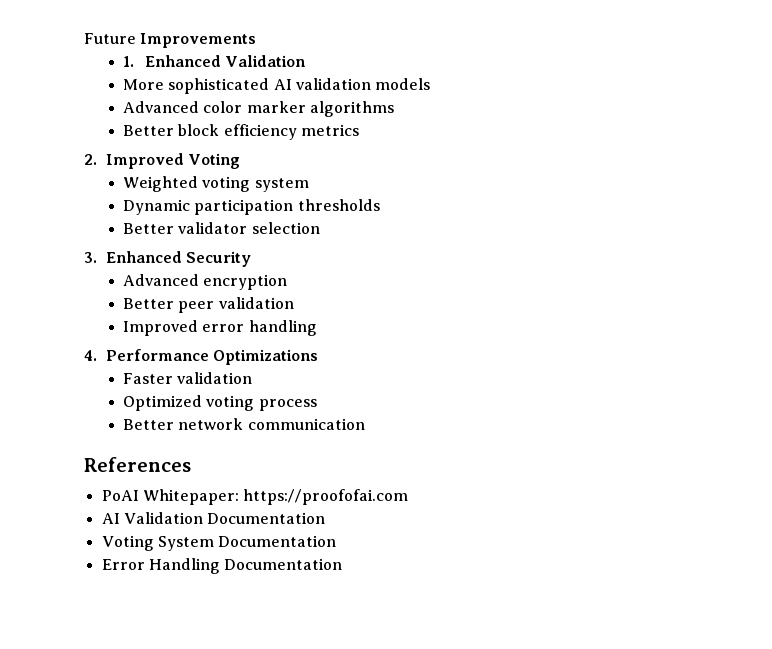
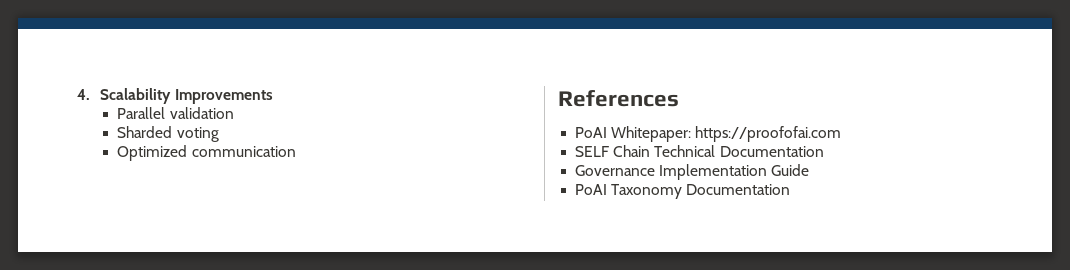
- Future Improvements
+ 4. Scalability Improvements
- 1. Enhanced Validation
- More sophisticated AI validation models
- Advanced color marker algorithms
- Better block efficiency metrics
- 2. Improved Voting
- Weighted voting system
- Dynamic participation thresholds
- Better validator selection
- 3. Enhanced Security
- Advanced encryption
- Better peer validation
- Improved error handling
- 4. Performance Optimizations
- Faster validation
- Optimized voting process
- Better network communication
+ Parallel validation
+ Sharded voting
+ Optimized communication
- AI Validation Documentation
- Voting System Documentation
- Error Handling Documentation
+ SELF Chain Technical Documentation
+ Governance Implementation Guide
+ PoAI Taxonomy Documentation

